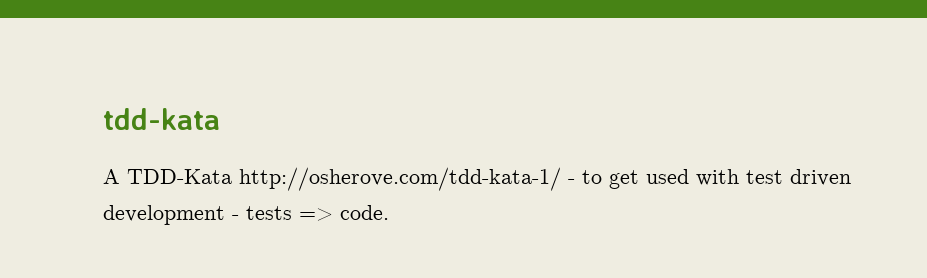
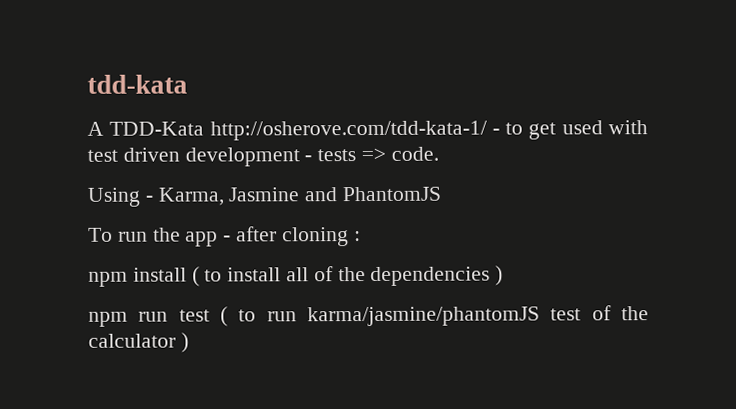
+ Using - Karma, Jasmine and PhantomJS
+ To run the app - after cloning :
+ npm install ( to install all of the dependencies )
+ npm run test ( to run karma/jasmine/phantomJS test of the calculator )

